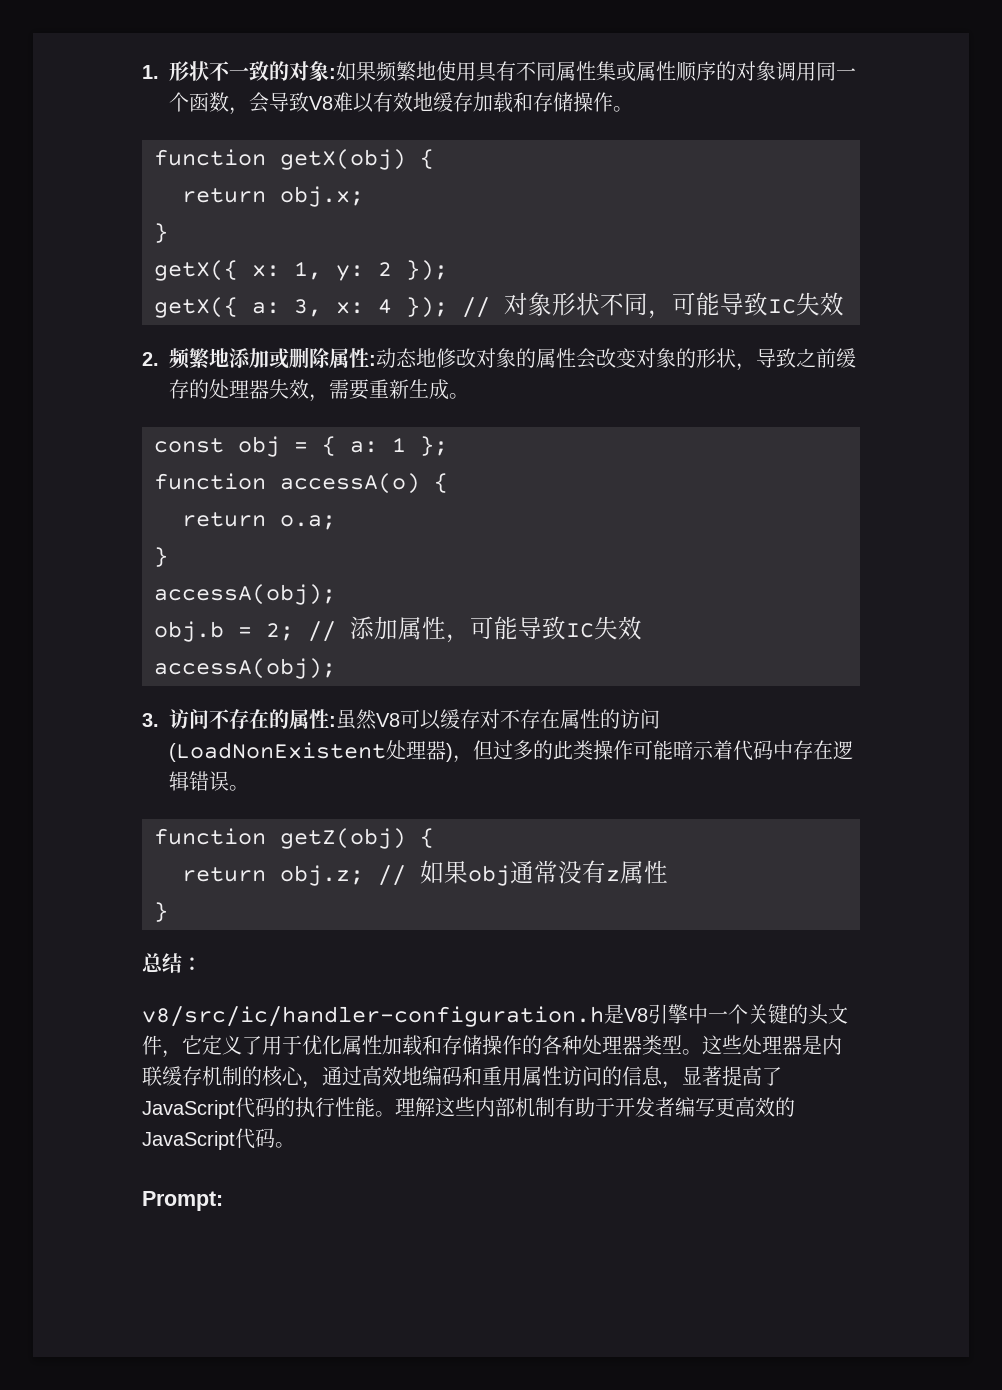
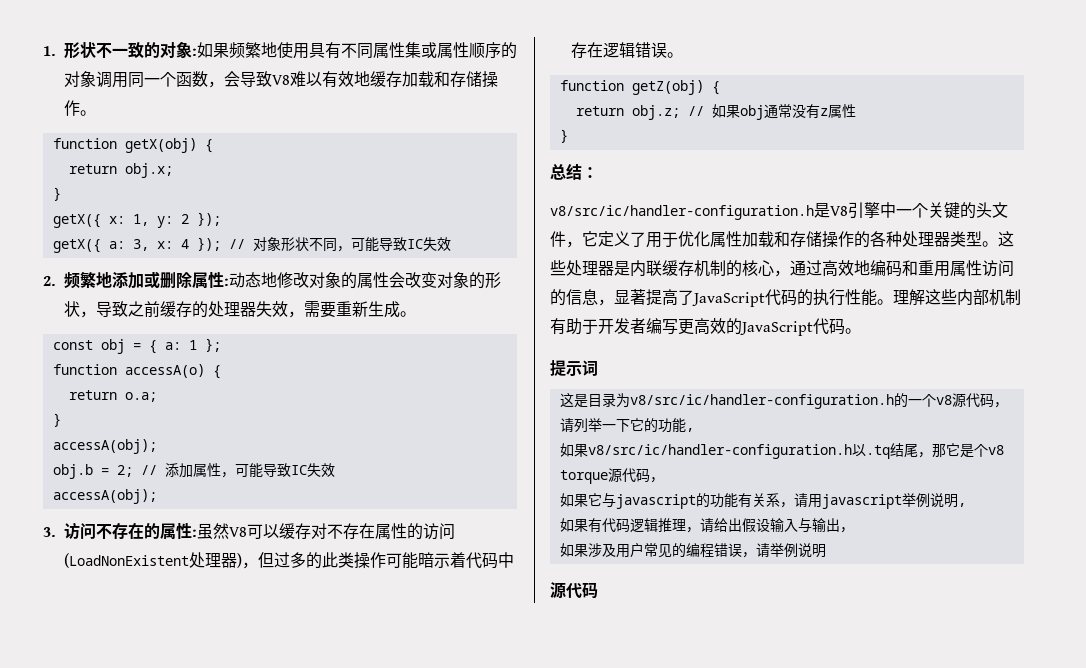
- Prompt:
+ 提示词
+ 这是目录为v8/src/ic/handler-configuration.h的一个v8源代码，请列举一下它的功能,
+ 如果v8/src/ic/handler-configuration.h以.tq结尾，那它是个v8 torque源代码，
+ 如果它与javascript的功能有关系，请用javascript举例说明,
+ 如果有代码逻辑推理，请给出假设输入与输出，
+ 如果涉及用户常见的编程错误，请举例说明
+ 源代码

